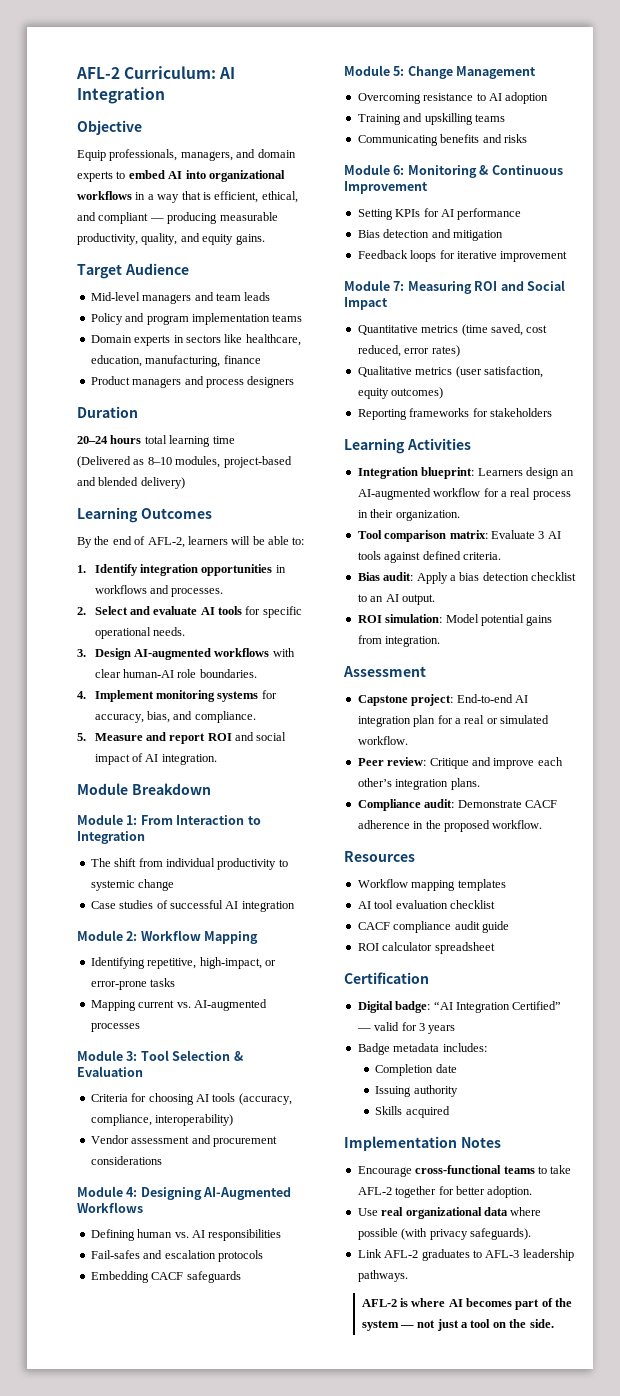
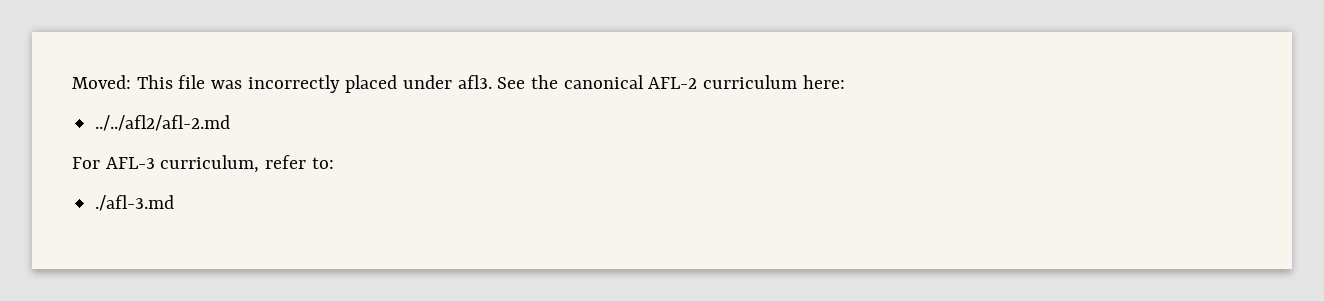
- AFL‑2 Curriculum: AI Integration
- Objective
- Equip professionals, managers, and domain experts to embed AI into organizational workflows in a way that is efficient, ethical, and compliant — producing measurable productivity, quality, and equity gains.
- Target Audience
- Mid‑level managers and team leads
- Policy and program implementation teams
- Domain experts in sectors like healthcare, education, manufacturing, finance
- Product managers and process designers
- Duration
- 20–24 hours total learning time
- (Delivered as 8–10 modules, project‑based and blended delivery)
- Learning Outcomes
- By the end of AFL‑2, learners will be able to:
- 1. Identify integration opportunities in workflows and processes.
- 2. Select and evaluate AI tools for specific operational needs.
- 3. Design AI‑augmented workflows with clear human‑AI role boundaries.
- 4. Implement monitoring systems for accuracy, bias, and compliance.
- 5. Measure and report ROI and social impact of AI integration.
- Module Breakdown
- Module 1: From Interaction to Integration
- The shift from individual productivity to systemic change
- Case studies of successful AI integration
- Module 2: Workflow Mapping
- Identifying repetitive, high‑impact, or error‑prone tasks
- Mapping current vs. AI‑augmented processes
- Module 3: Tool Selection & Evaluation
- Criteria for choosing AI tools (accuracy, compliance, interoperability)
- Vendor assessment and procurement considerations
- Module 4: Designing AI‑Augmented Workflows
- Defining human vs. AI responsibilities
- Fail‑safes and escalation protocols
- Embedding CACF safeguards
- Module 5: Change Management
- Overcoming resistance to AI adoption
- Training and upskilling teams
- Communicating benefits and risks
- Module 6: Monitoring & Continuous Improvement
- Setting KPIs for AI performance
- Bias detection and mitigation
- Feedback loops for iterative improvement
- Module 7: Measuring ROI and Social Impact
- Quantitative metrics (time saved, cost reduced, error rates)
- Qualitative metrics (user satisfaction, equity outcomes)
- Reporting frameworks for stakeholders
- Learning Activities
- Integration blueprint: Learners design an AI‑augmented workflow for a real process in their organization.
- Tool comparison matrix: Evaluate 3 AI tools against defined criteria.
- Bias audit: Apply a bias detection checklist to an AI output.
- ROI simulation: Model potential gains from integration.
- Assessment
- Capstone project: End‑to‑end AI integration plan for a real or simulated workflow.
- Peer review: Critique and improve each other’s integration plans.
- Compliance audit: Demonstrate CACF adherence in the proposed workflow.
- Resources
- Workflow mapping templates
- AI tool evaluation checklist
- CACF compliance audit guide
- ROI calculator spreadsheet
- Certification
- Digital badge: “AI Integration Certified” — valid for 3 years
- Badge metadata includes:
- Completion date
- Issuing authority
- Skills acquired
- Implementation Notes
- Encourage cross‑functional teams to take AFL‑2 together for better adoption.
- Use real organizational data where possible (with privacy safeguards).
- Link AFL‑2 graduates to AFL‑3 leadership pathways.
- AFL‑2 is where AI becomes part of the system — not just a tool on the side.
+ Moved: This file was incorrectly placed under afl3. See the canonical AFL-2 curriculum here:
+ ../../afl2/afl-2.md
+ For AFL-3 curriculum, refer to:
+ ./afl-3.md

